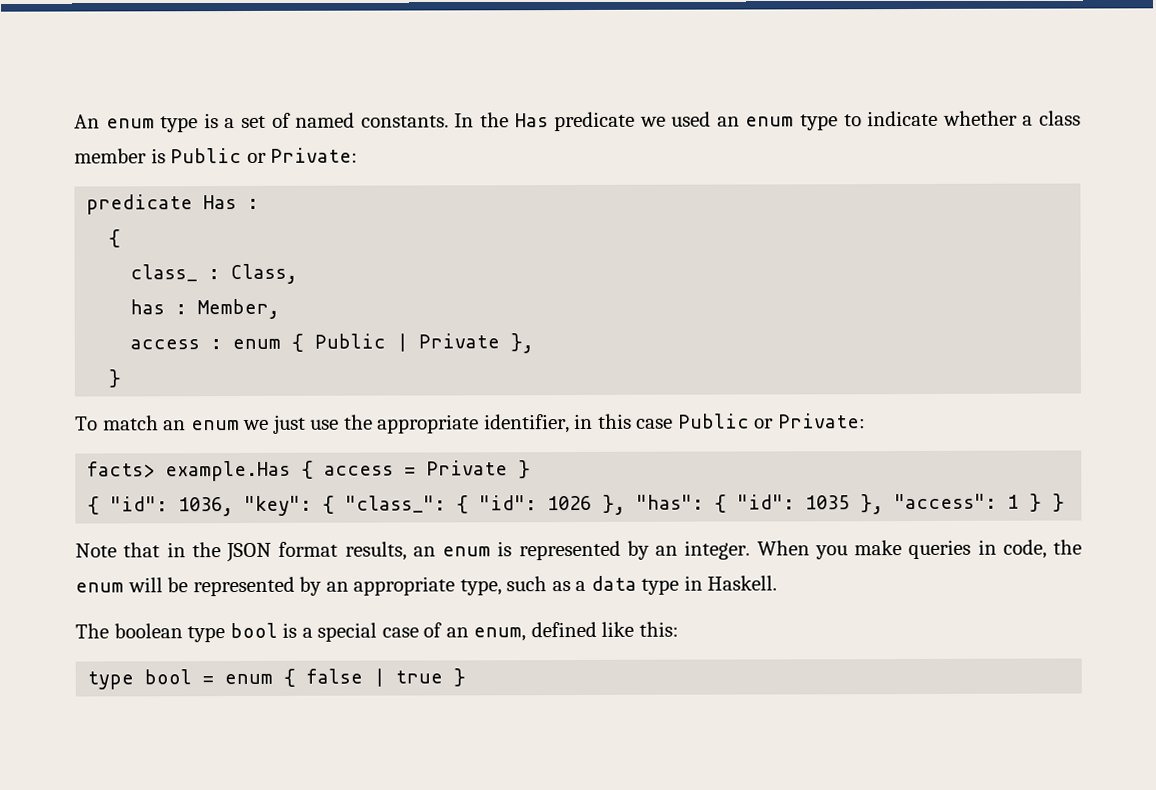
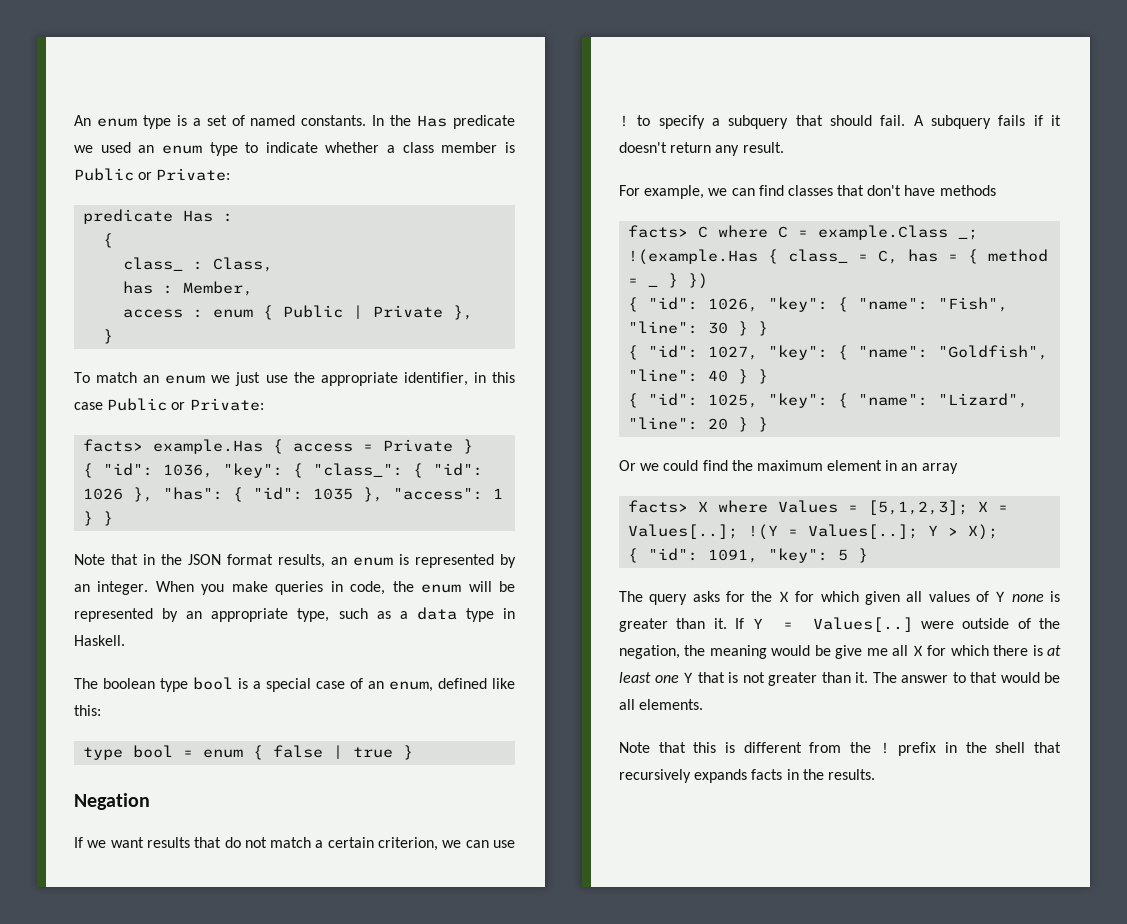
+ Negation
+ If we want results that do not match a certain criterion, we can use ! to specify a subquery that should fail. A subquery fails if it doesn't return any result.
+ For example, we can find classes that don't have methods
+ facts> C where C = example.Class _; !(example.Has { class_ = C, has = { method = _ } })
+ { "id": 1026, "key": { "name": "Fish", "line": 30 } }
+ { "id": 1027, "key": { "name": "Goldfish", "line": 40 } }
+ { "id": 1025, "key": { "name": "Lizard", "line": 20 } }
+ Or we could find the maximum element in an array
+ facts> X where Values = [5,1,2,3]; X = Values[..]; !(Y = Values[..]; Y > X);
+ { "id": 1091, "key": 5 }
+ The query asks for the X for which given all values of Y none is greater than it. If Y = Values[..] were outside of the negation, the meaning would be give me all X for which there is at least one Y that is not greater than it. The answer to that would be all elements.
+ Note that this is different from the ! prefix in the shell that recursively expands facts in the results.

